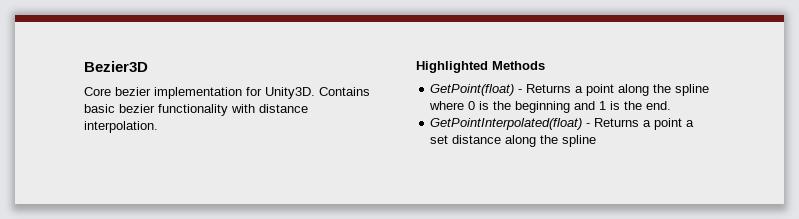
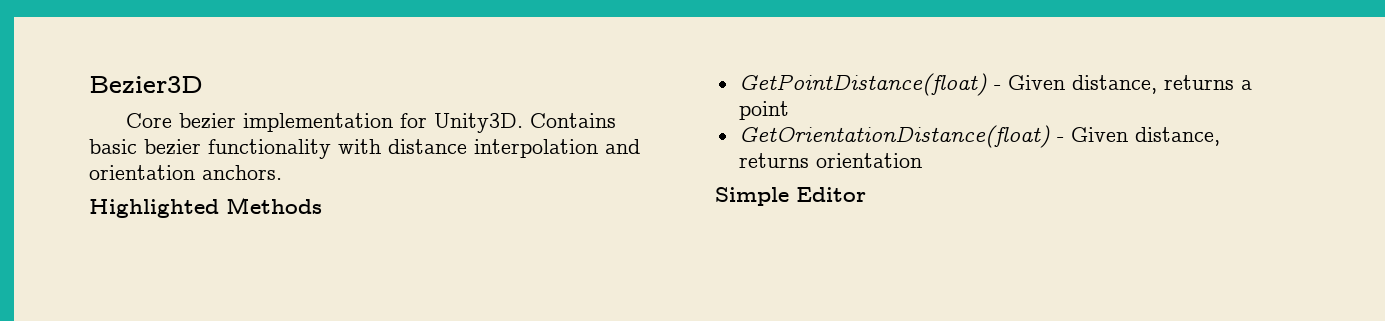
- Contains basic bezier functionality with distance interpolation.
+ Contains basic bezier functionality with distance interpolation and orientation anchors.
  Highlighted Methods
- GetPoint(float) - Returns a point along the spline where 0 is the beginning and 1 is the end.
- GetPointInterpolated(float) - Returns a point a set distance along the spline
+ GetPointDistance(float) - Given distance, returns a point
+ GetOrientationDistance(float) - Given distance, returns orientation
+ Simple Editor

